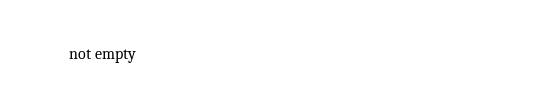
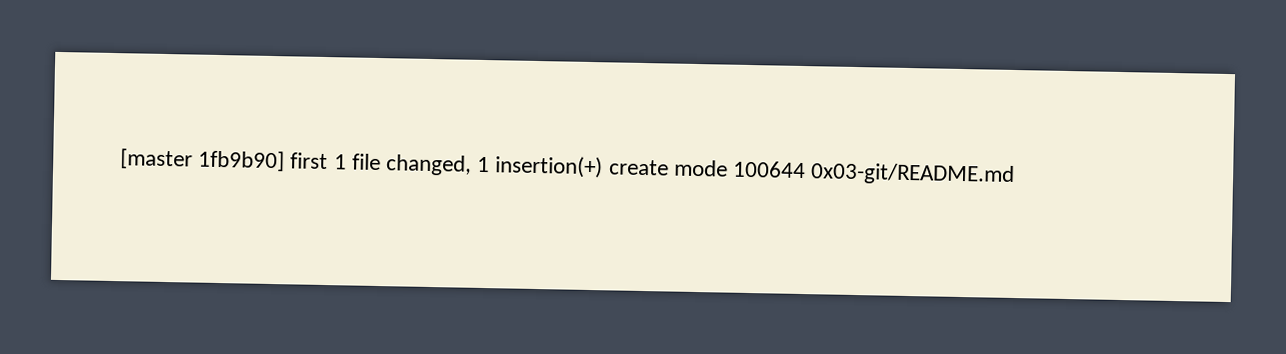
- not empty
+ [master 1fb9b90] first 1 file changed, 1 insertion(+) create mode 100644 0x03-git/README.md

